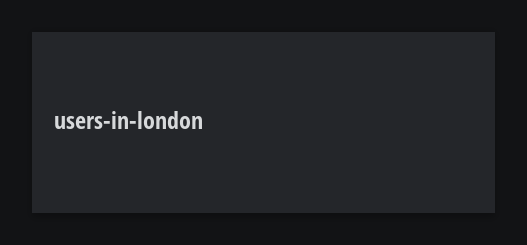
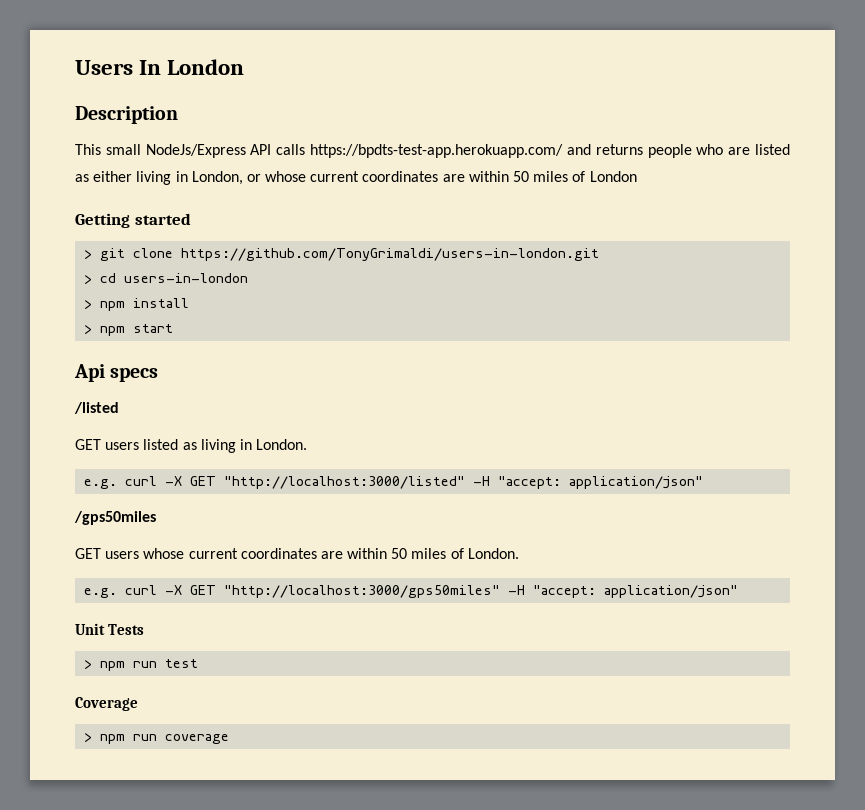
- users-in-london
+ Users In London
+ Description
+ This small NodeJs/Express API calls https://bpdts-test-app.herokuapp.com/ and returns people who are listed as either living in London, or whose current coordinates are within 50 miles of London
+ Getting started
+ > git clone https://github.com/TonyGrimaldi/users-in-london.git
+ > cd users-in-london
+ > npm install
+ > npm start
+ Api specs
+ /listed
+ GET users listed as living in London.
+ e.g. curl -X GET "http://localhost:3000/listed" -H "accept: application/json"
+ /gps50miles
+ GET users whose current coordinates are within 50 miles of London.
+ e.g. curl -X GET "http://localhost:3000/gps50miles" -H "accept: application/json"
+ Unit Tests
+ > npm run test
+ Coverage
+ > npm run coverage

